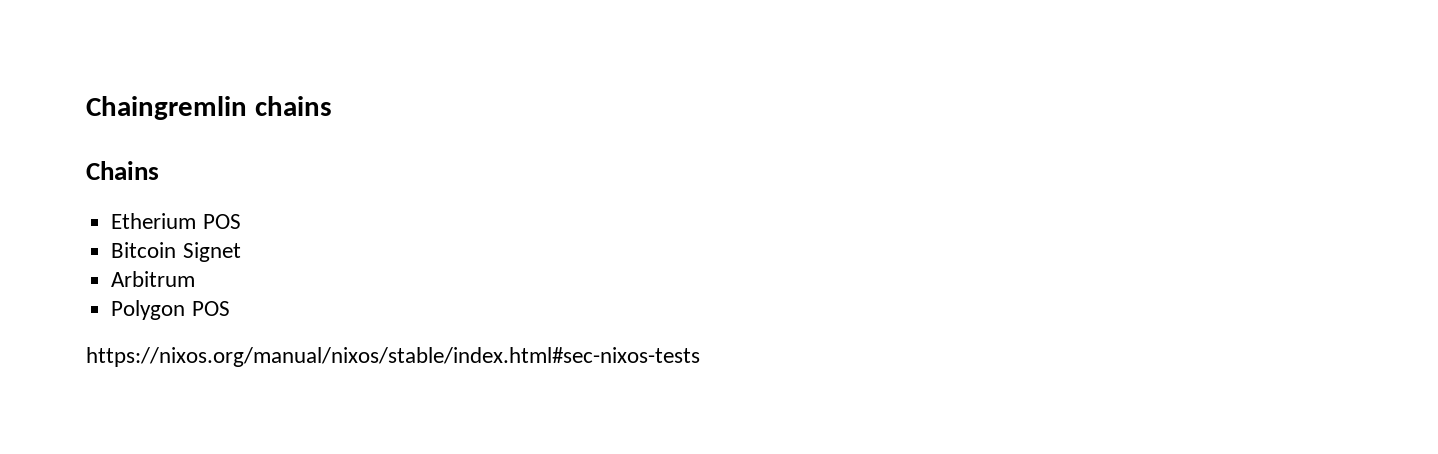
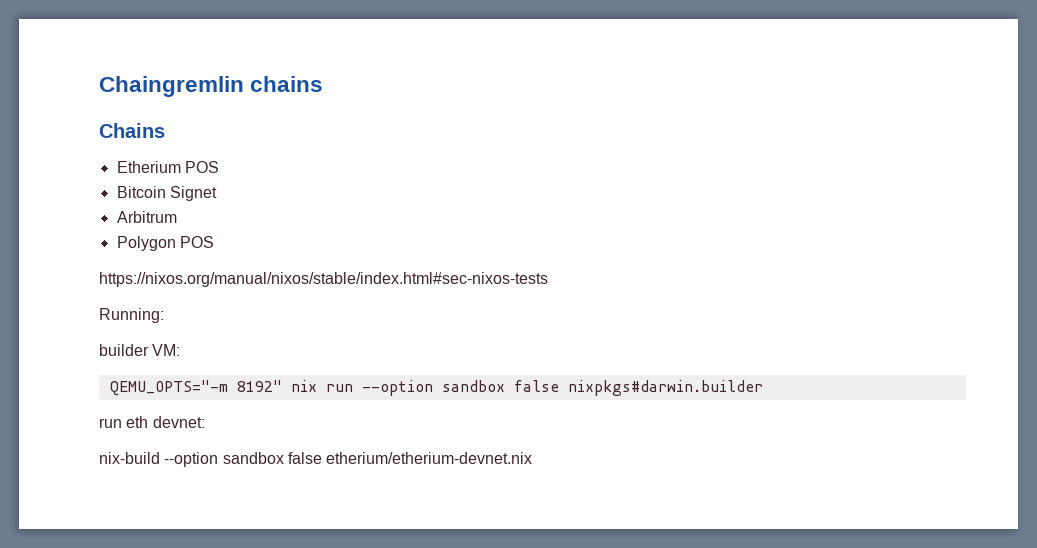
+ Running:
+ builder VM:
+ QEMU_OPTS="-m 8192" nix run --option sandbox false nixpkgs#darwin.builder
+ run eth devnet:
+ nix-build --option sandbox false etherium/etherium-devnet.nix

